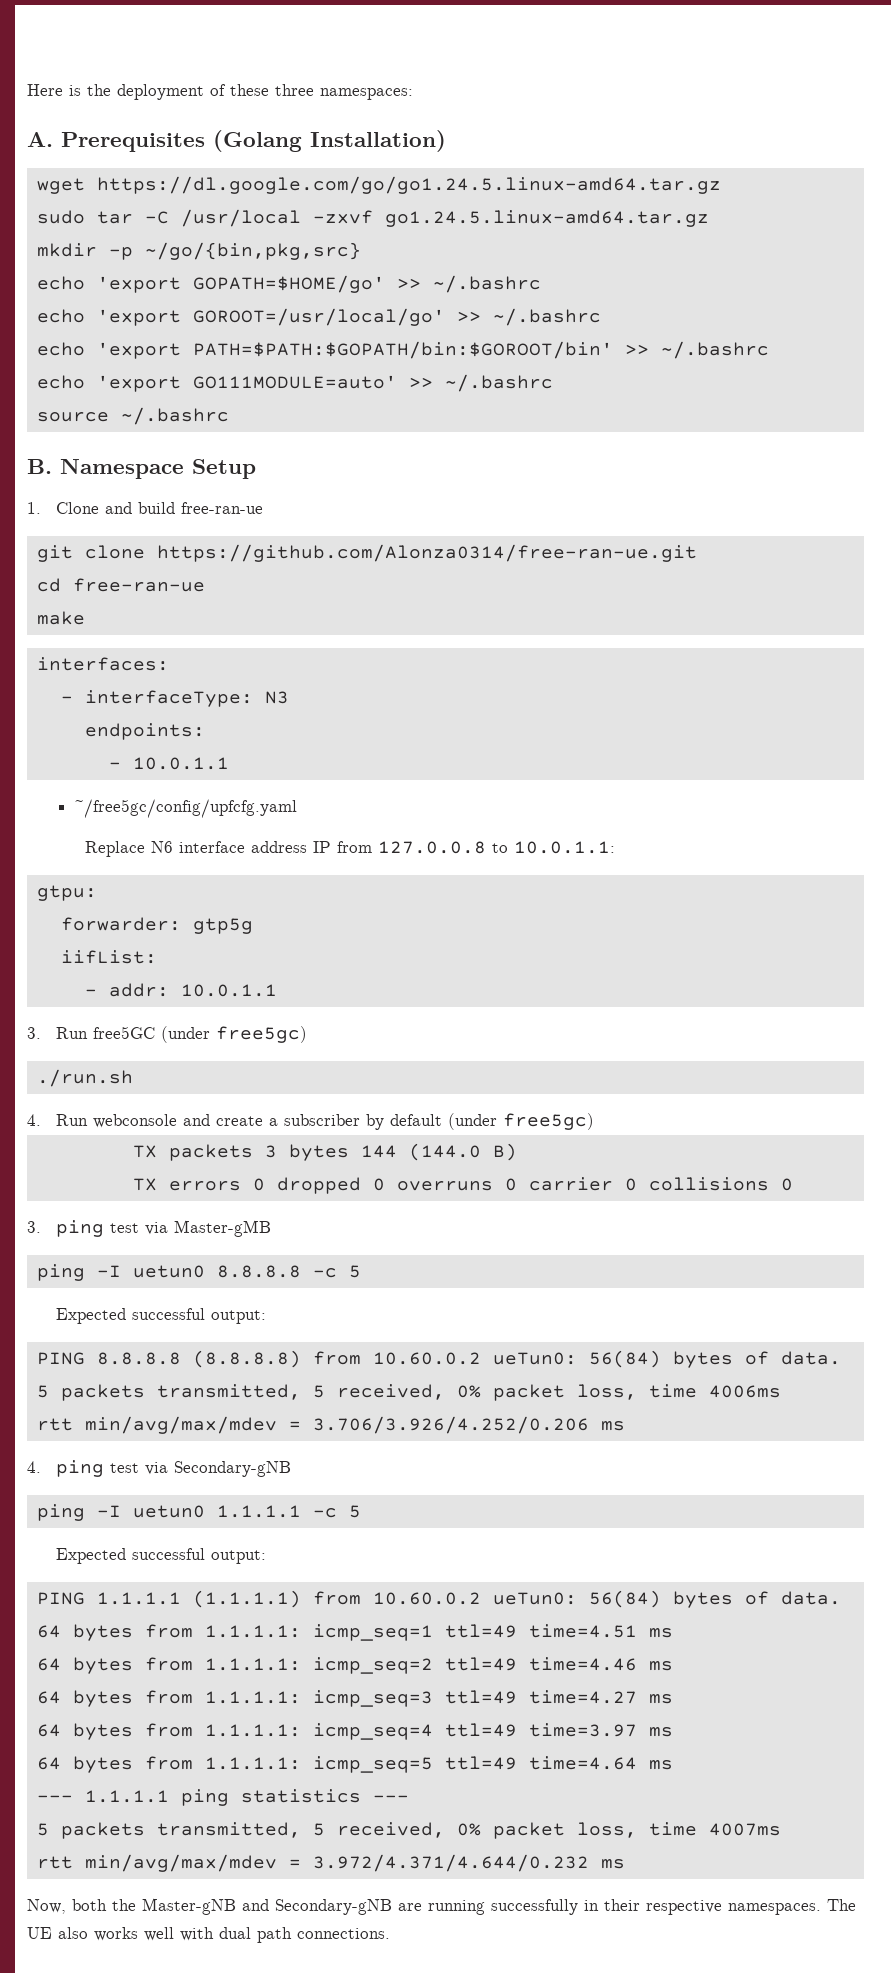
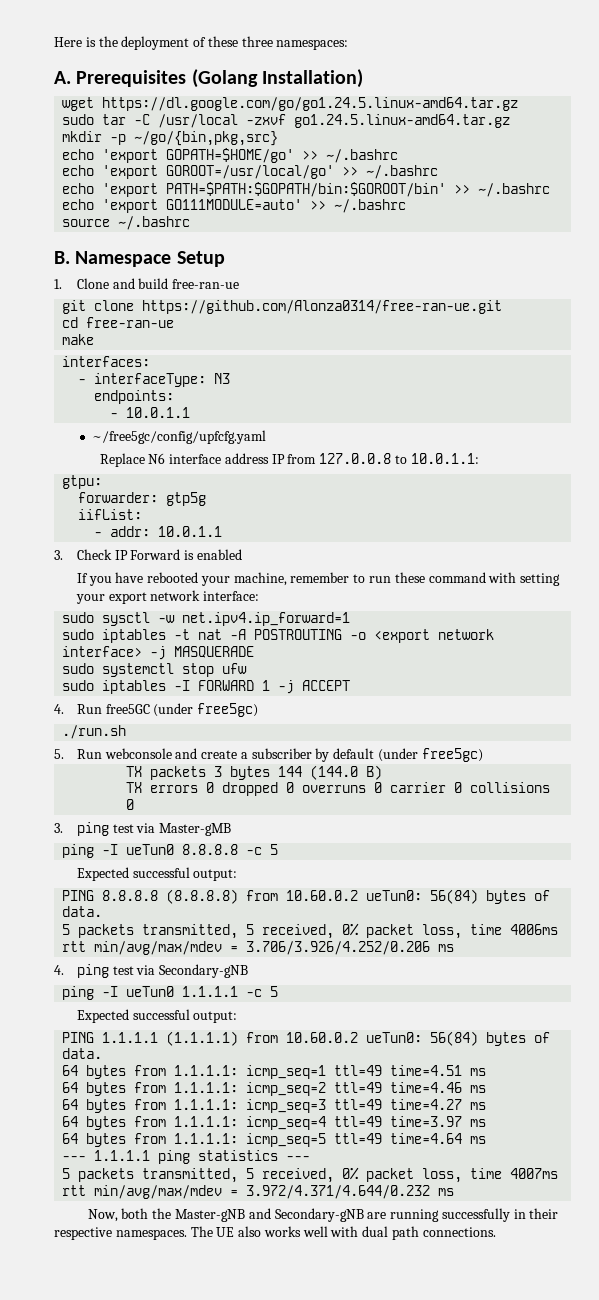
- 3. Run free5GC (under free5gc)
+ 3. Check IP Forward is enabled
+ If you have rebooted your machine, remember to run these command with setting your export network interface:
+ sudo sysctl -w net.ipv4.ip_forward=1
+ sudo iptables -t nat -A POSTROUTING -o <export network interface> -j MASQUERADE
+ sudo systemctl stop ufw
+ sudo iptables -I FORWARD 1 -j ACCEPT
+ 4. Run free5GC (under free5gc)
- 4. Run webconsole and create a subscriber by default (under free5gc)
+ 5. Run webconsole and create a subscriber by default (under free5gc)
- ping -I uetun0 8.8.8.8 -c 5
+ ping -I ueTun0 8.8.8.8 -c 5
- ping -I uetun0 1.1.1.1 -c 5
+ ping -I ueTun0 1.1.1.1 -c 5

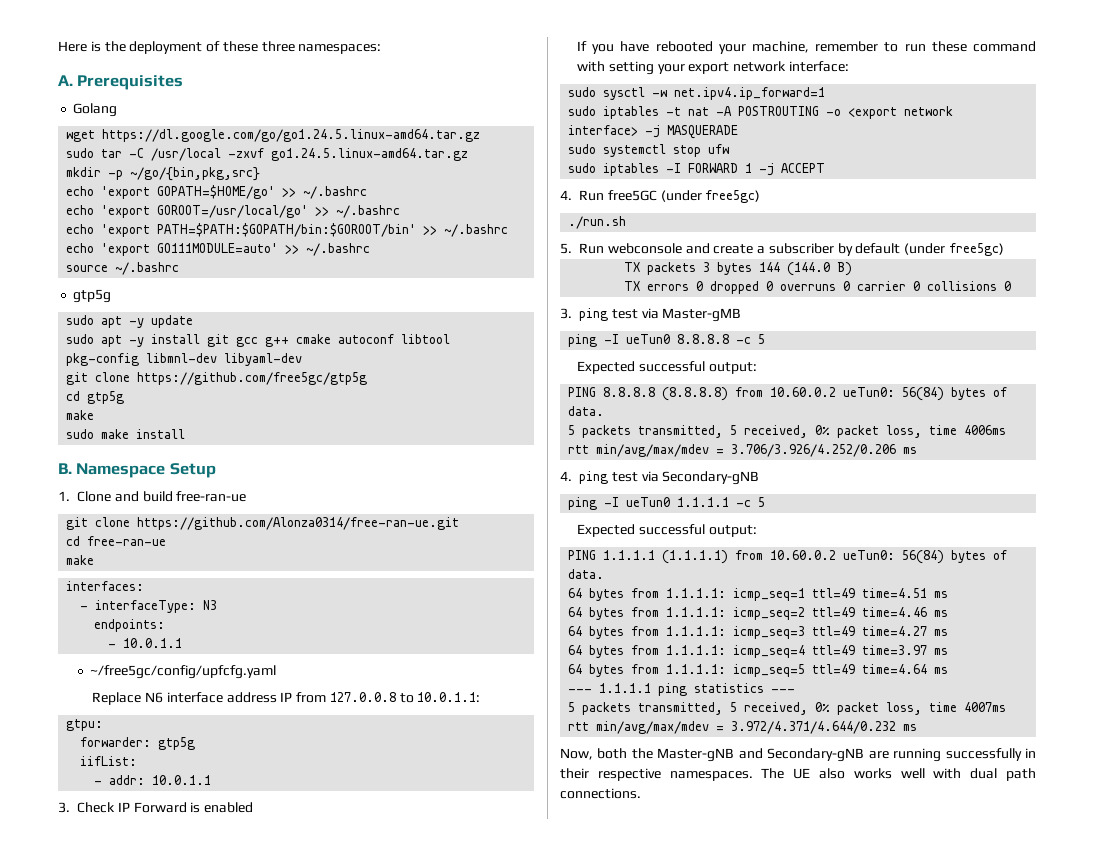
- A. Prerequisites (Golang Installation)
+ A. Prerequisites
+ Golang
  source ~/.bashrc
+ gtp5g
+ sudo apt -y update
+ sudo apt -y install git gcc g++ cmake autoconf libtool pkg-config libmnl-dev libyaml-dev
+ git clone https://github.com/free5gc/gtp5g
+ cd gtp5g
+ make
+ sudo make install

